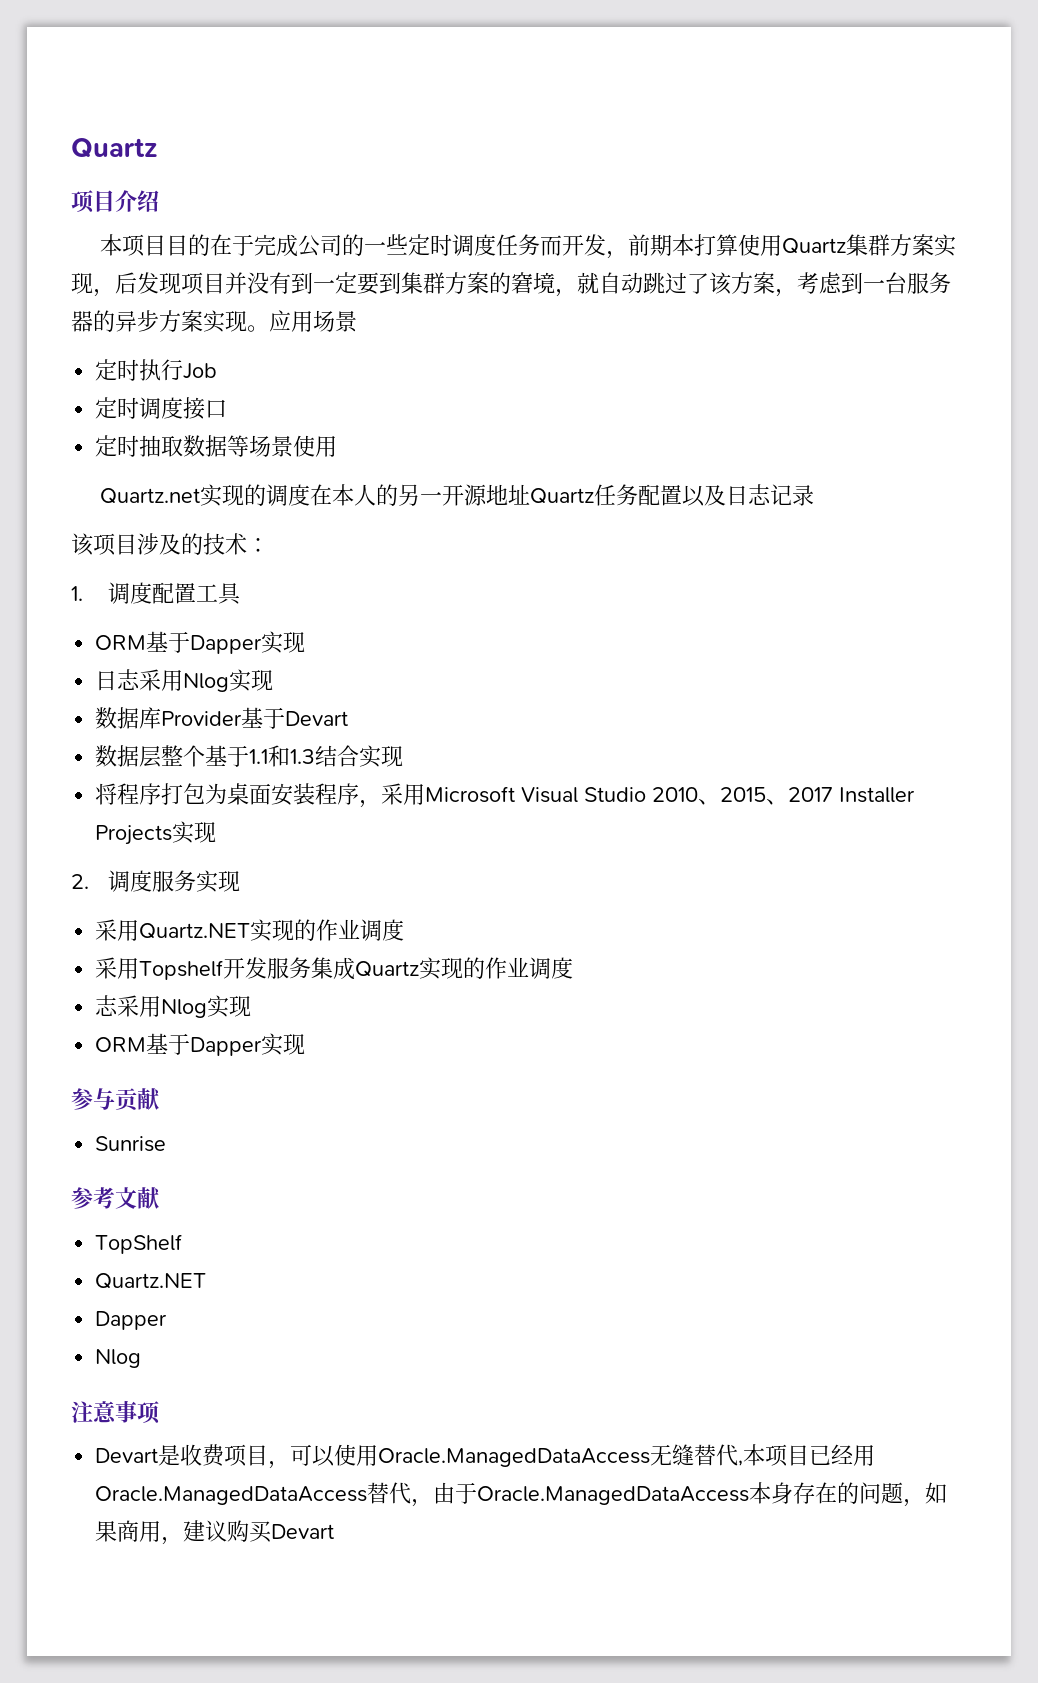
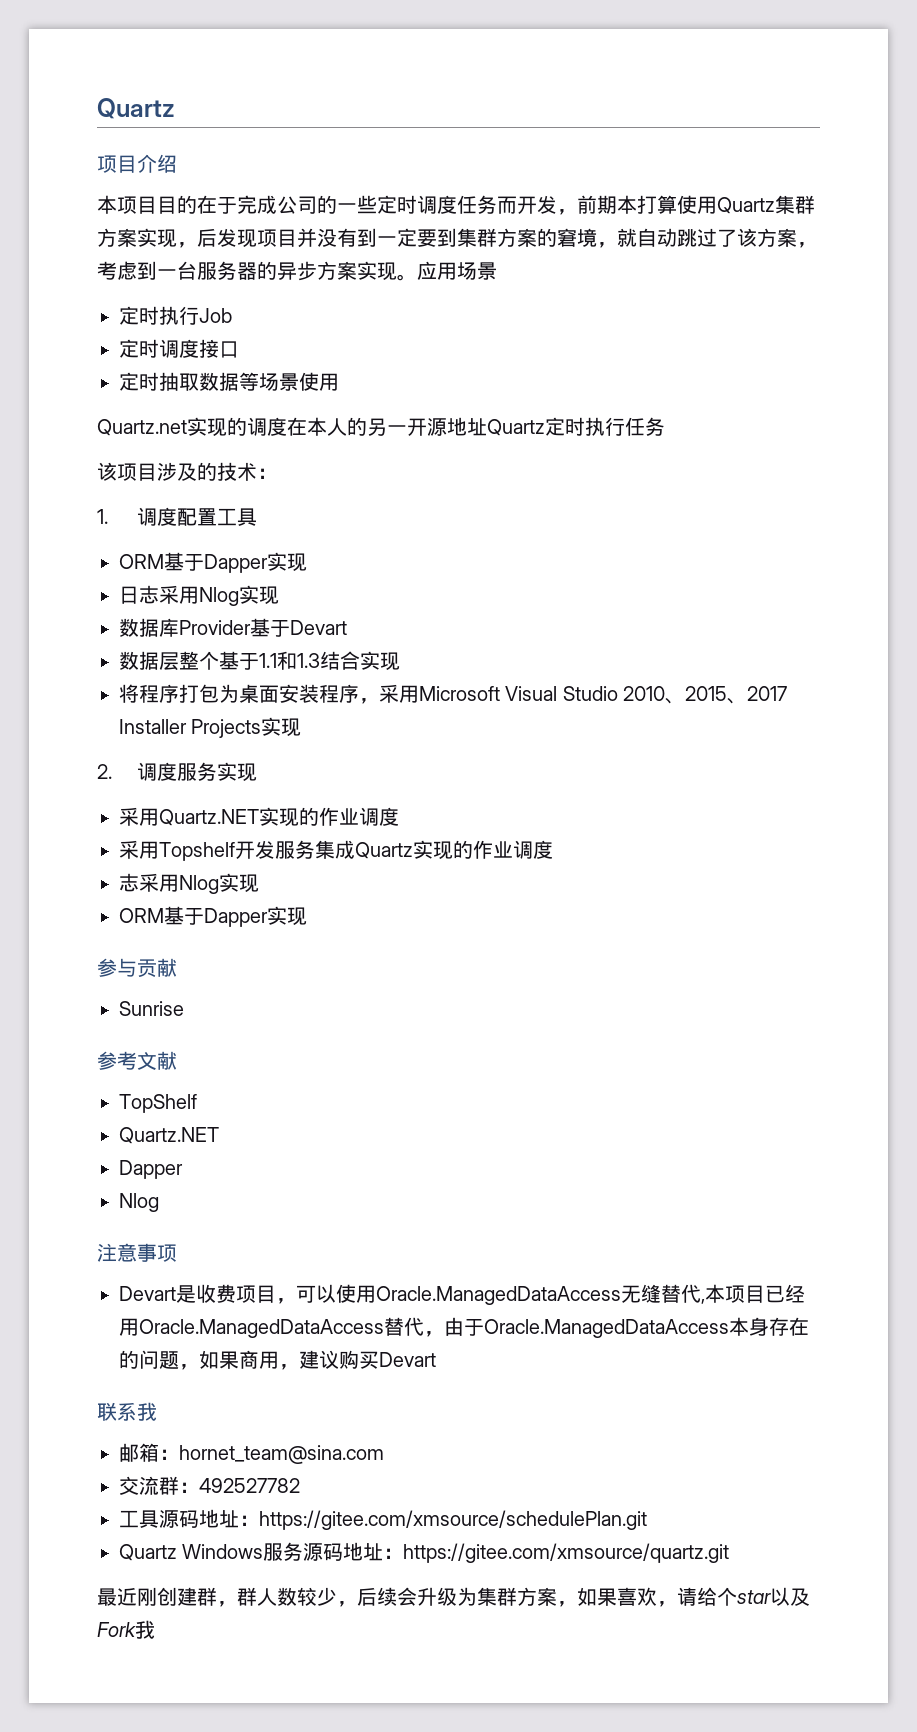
- Quartz.net实现的调度在本人的另一开源地址Quartz任务配置以及日志记录
+ Quartz.net实现的调度在本人的另一开源地址Quartz定时执行任务
+ 联系我
+ 邮箱：hornet_team@sina.com
+ 交流群：492527782
+ 工具源码地址：https://gitee.com/xmsource/schedulePlan.git
+ Quartz Windows服务源码地址：https://gitee.com/xmsource/quartz.git
+ 最近刚创建群，群人数较少，后续会升级为集群方案，如果喜欢，请给个star以及Fork我

